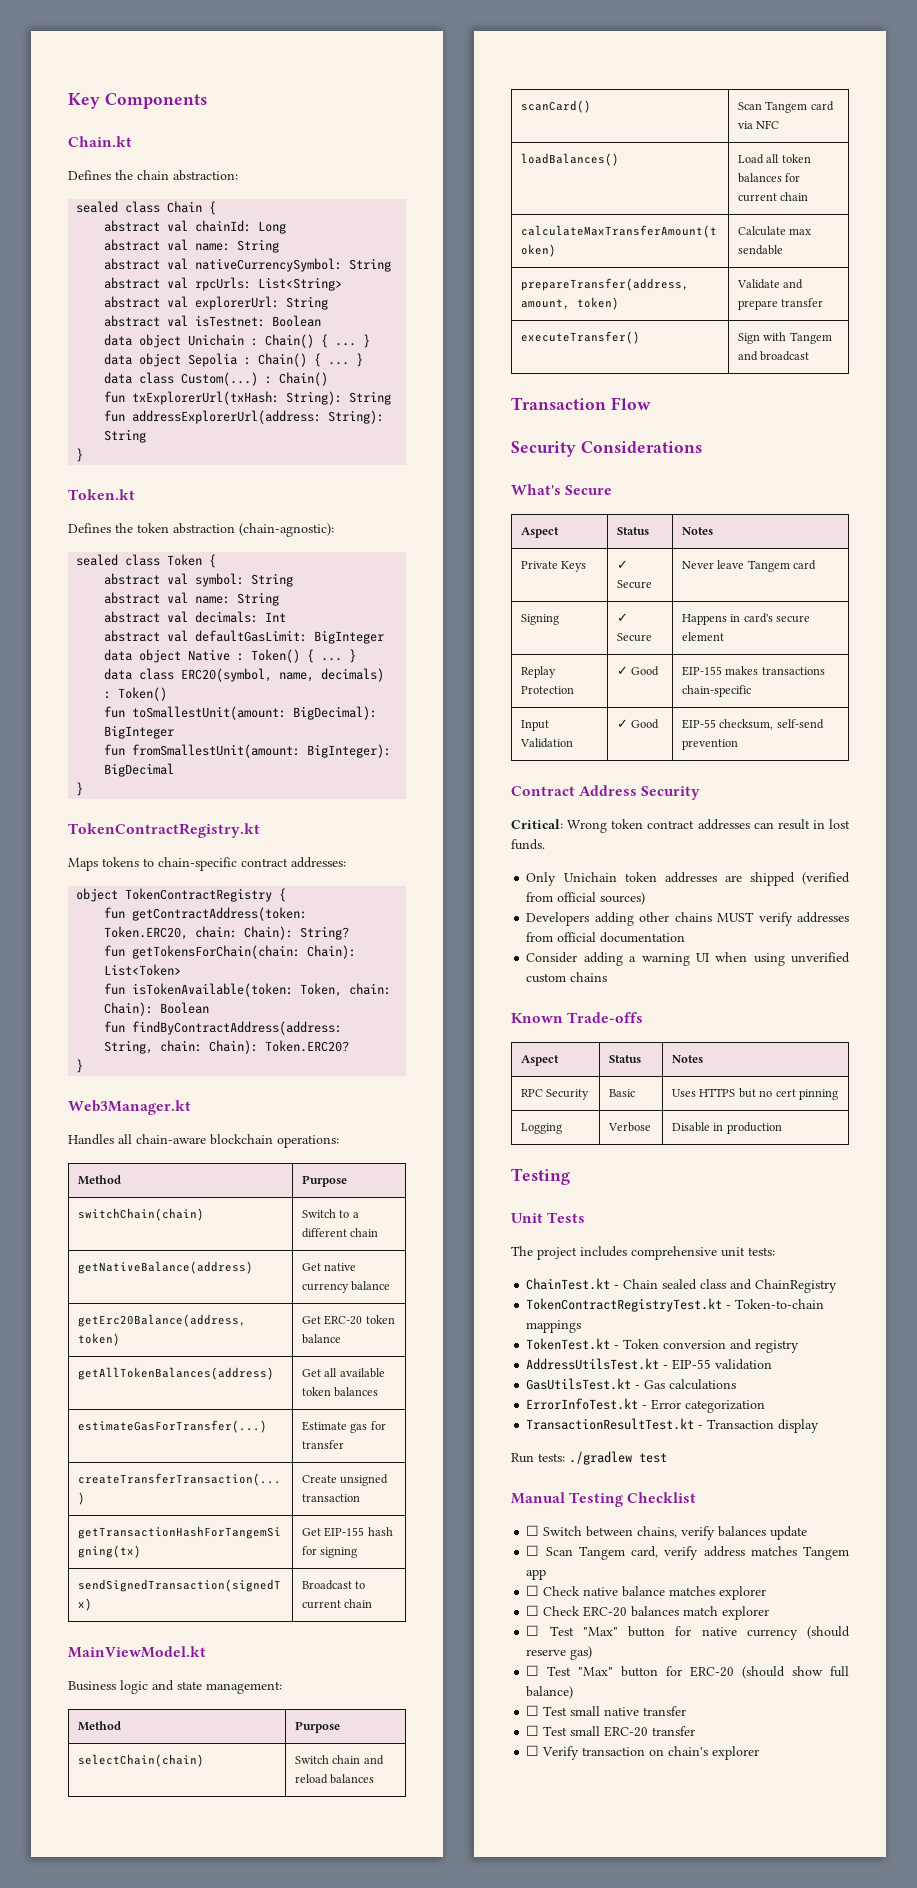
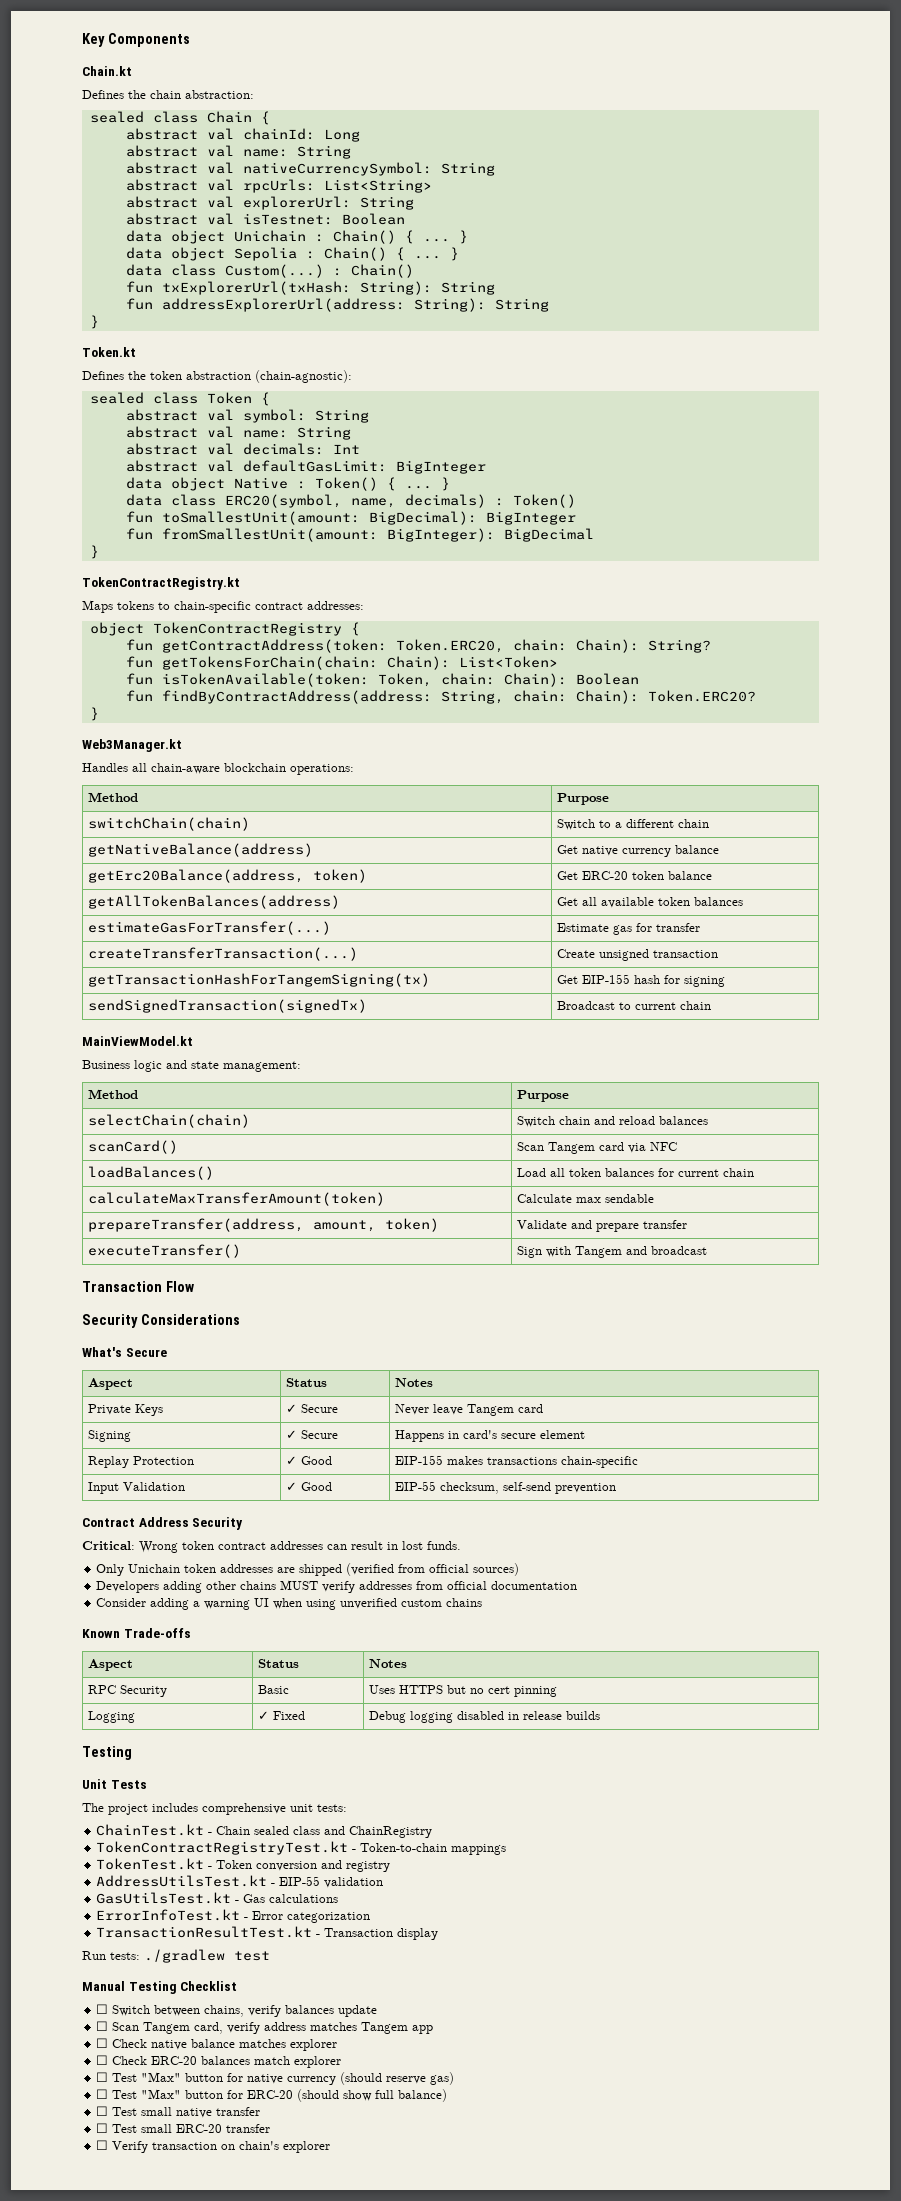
- Logging | Verbose | Disable in production
+ Logging | ✓ Fixed | Debug logging disabled in release builds

